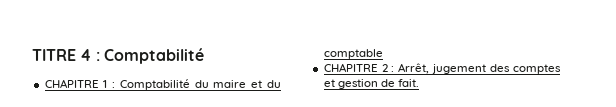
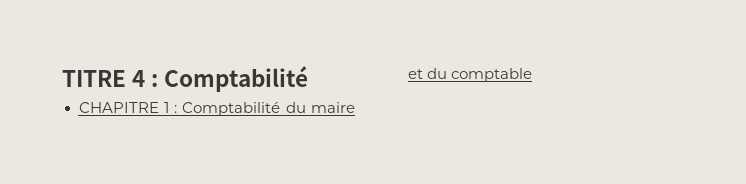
- CHAPITRE 2 : Arrêt, jugement des comptes et gestion de fait.

